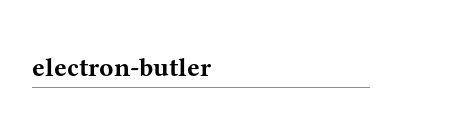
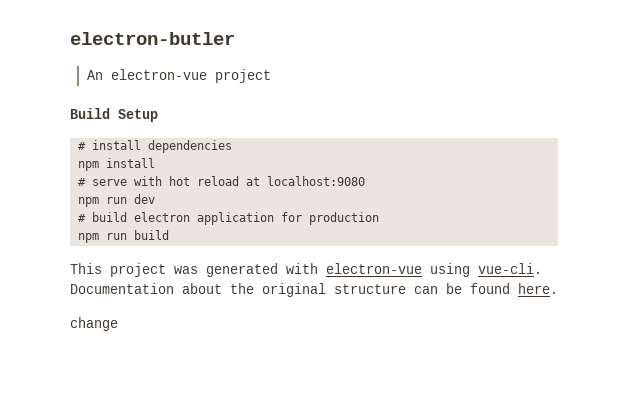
+ An electron-vue project
+ Build Setup
+ # install dependencies
+ npm install
+ # serve with hot reload at localhost:9080
+ npm run dev
+ # build electron application for production
+ npm run build
+ This project was generated with electron-vue using vue-cli. Documentation about the original structure can be found here.
+ change

